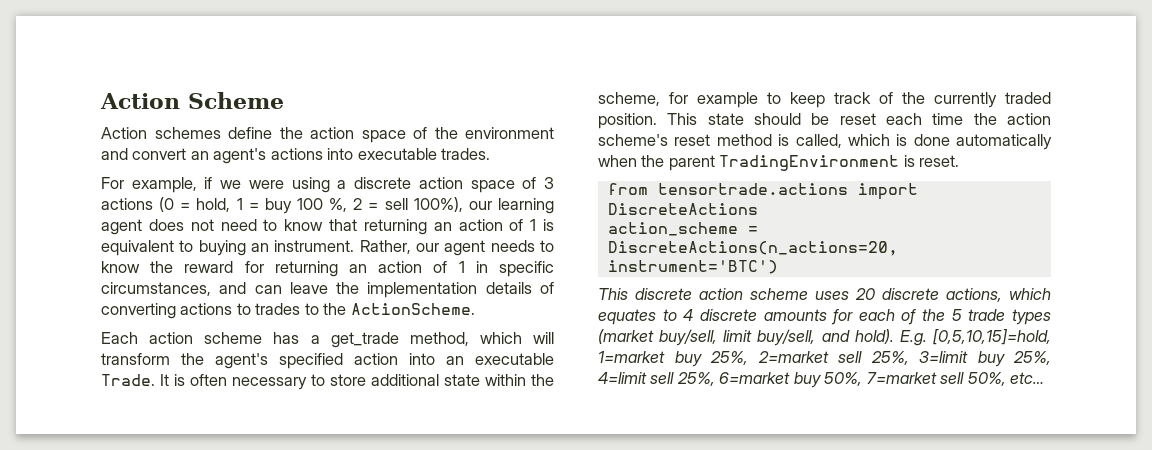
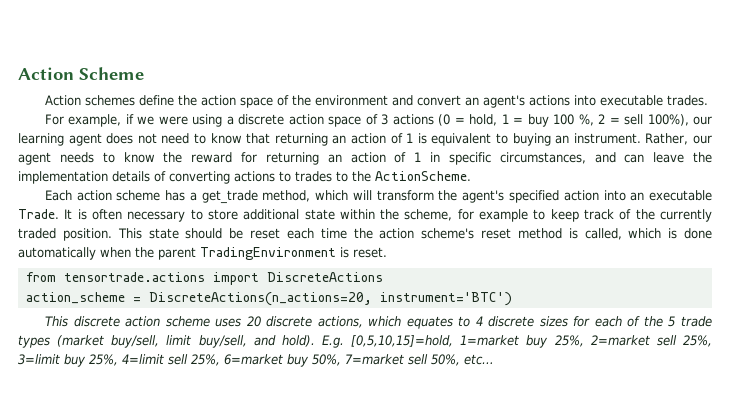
- This discrete action scheme uses 20 discrete actions, which equates to 4 discrete amounts for each of the 5 trade types (market buy/sell, limit buy/sell, and hold).
+ This discrete action scheme uses 20 discrete actions, which equates to 4 discrete sizes for each of the 5 trade types (market buy/sell, limit buy/sell, and hold).

